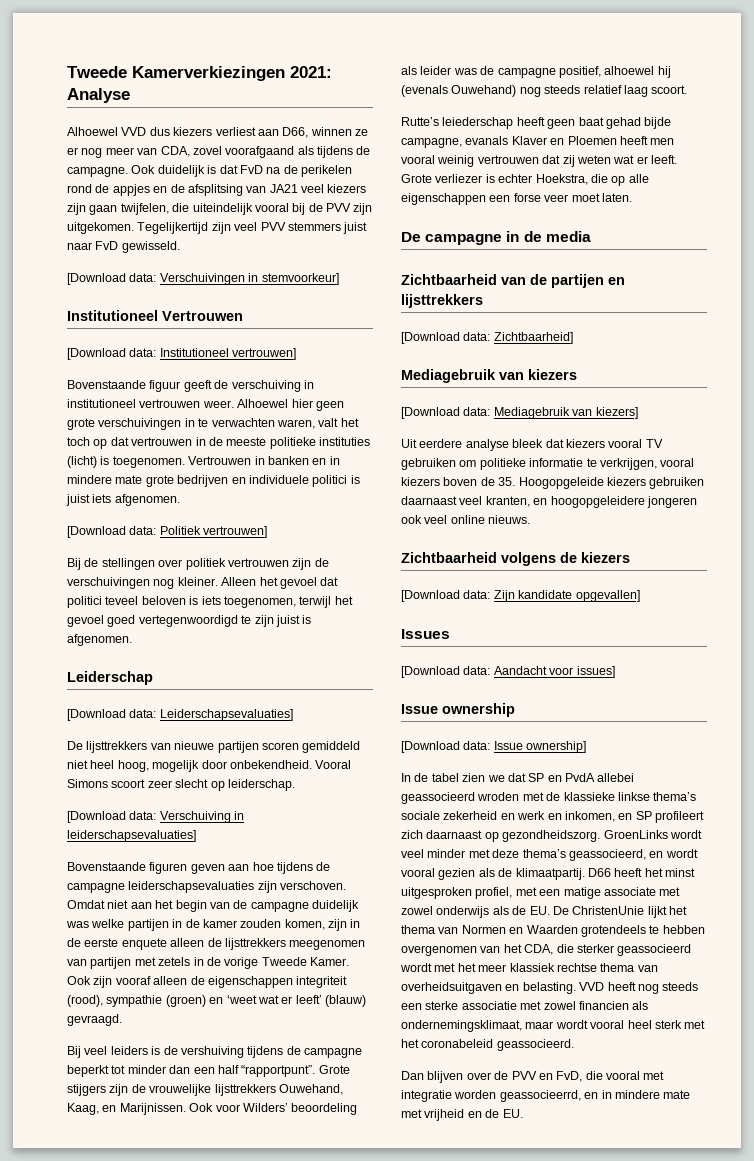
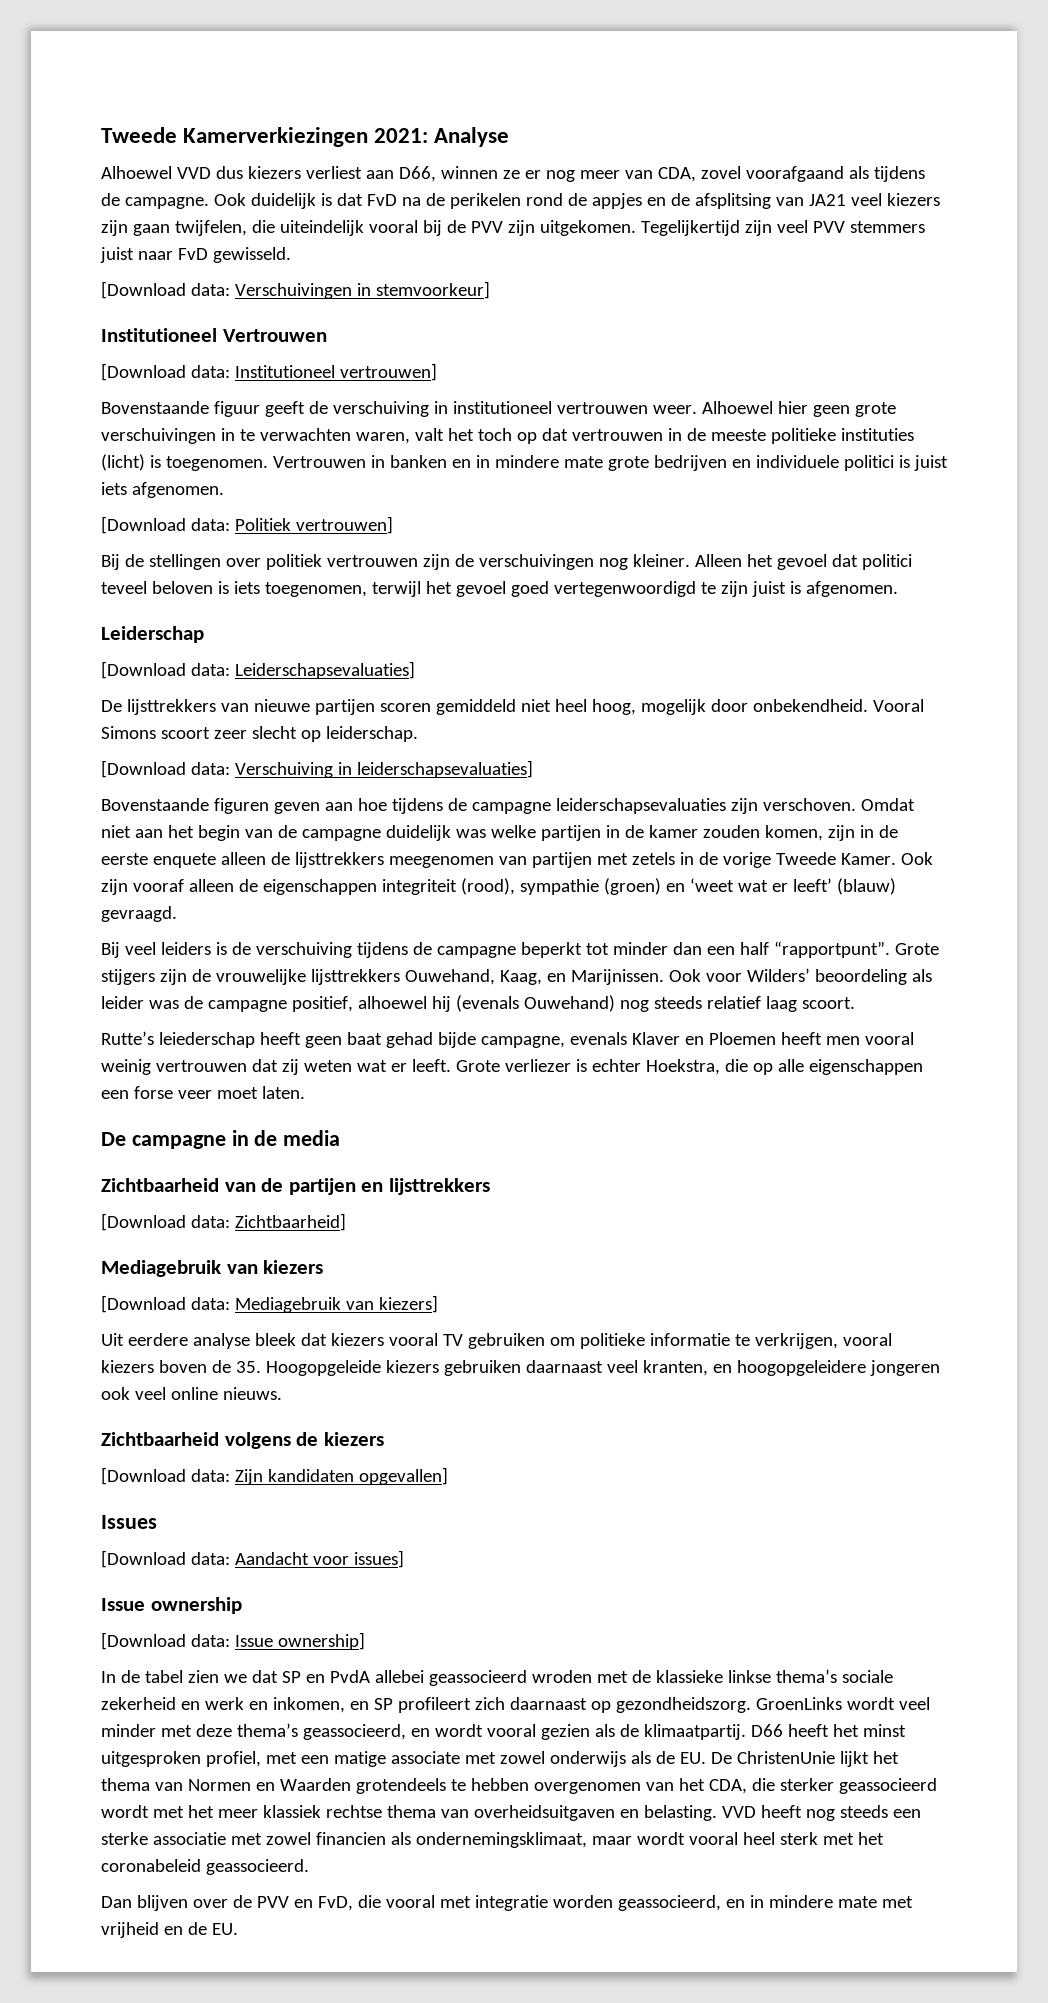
- Bij veel leiders is de vershuiving tijdens de campagne beperkt tot minder dan een half “rapportpunt”.
+ Bij veel leiders is de verschuiving tijdens de campagne beperkt tot minder dan een half “rapportpunt”.
- Rutte’s leiederschap heeft geen baat gehad bijde campagne, evanals Klaver en Ploemen heeft men vooral weinig vertrouwen dat zij weten wat er leeft.
+ Rutte’s leiederschap heeft geen baat gehad bijde campagne, evenals Klaver en Ploemen heeft men vooral weinig vertrouwen dat zij weten wat er leeft.
- [Download data: Zijn kandidate opgevallen]
+ [Download data: Zijn kandidaten opgevallen]
- Dan blijven over de PVV en FvD, die vooral met integratie worden geassocieerrd, en in mindere mate met vrijheid en de EU.
+ Dan blijven over de PVV en FvD, die vooral met integratie worden geassocieerd, en in mindere mate met vrijheid en de EU.

